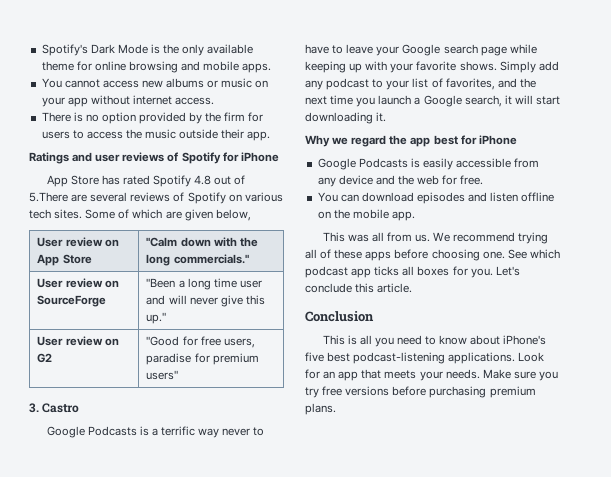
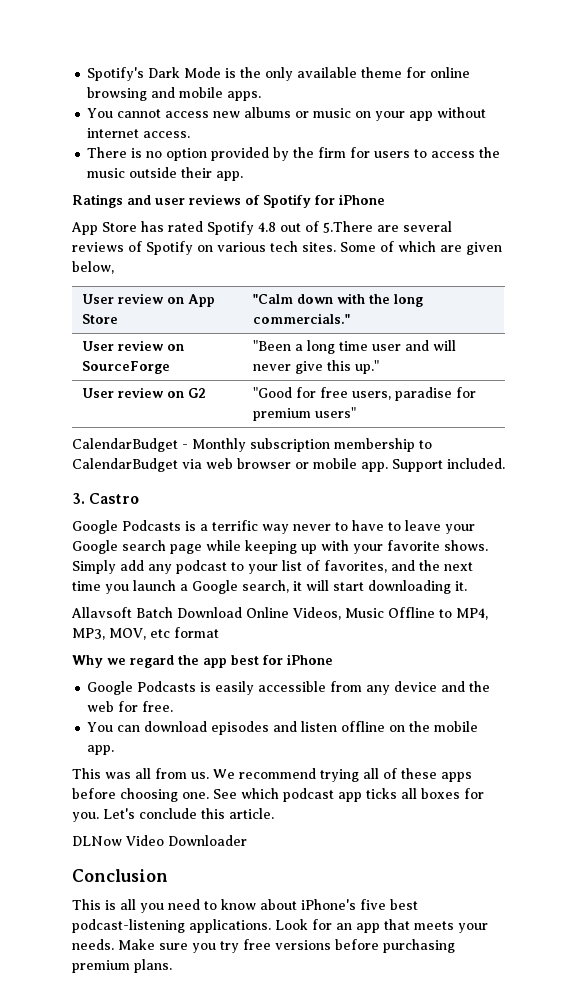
+ CalendarBudget - Monthly subscription membership to CalendarBudget via web browser or mobile app. Support included.
+ Allavsoft Batch Download Online Videos, Music Offline to MP4, MP3, MOV, etc format
+ DLNow Video Downloader

